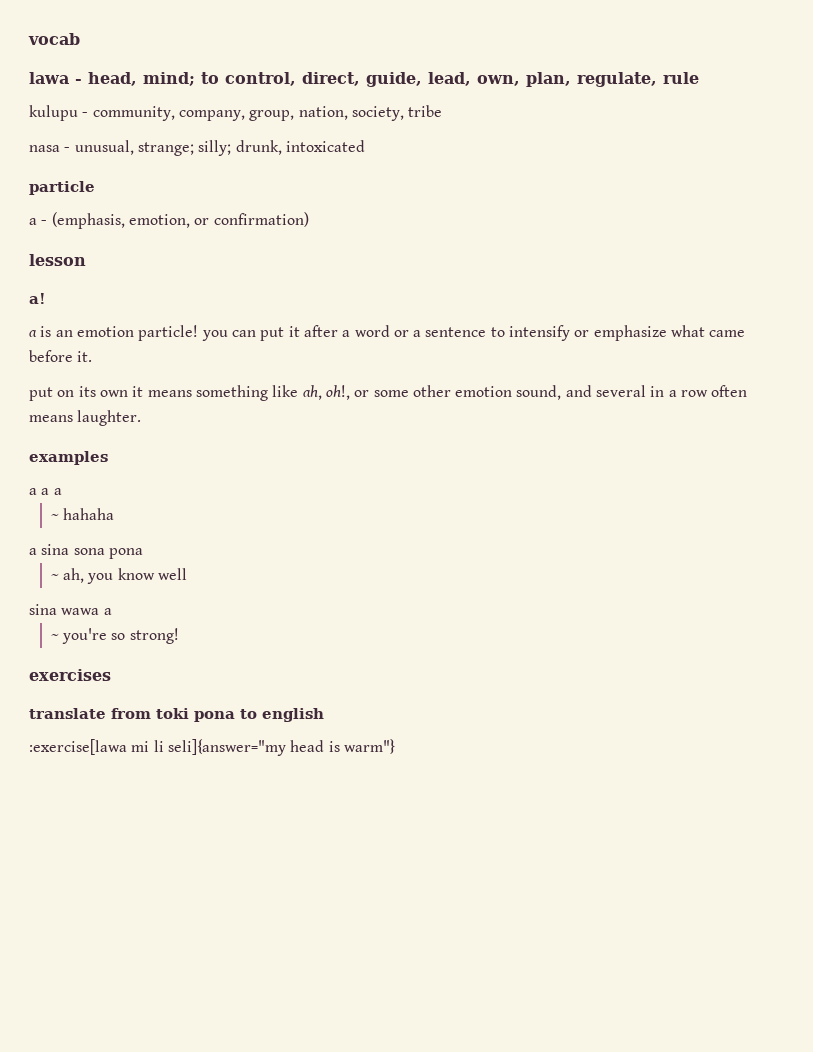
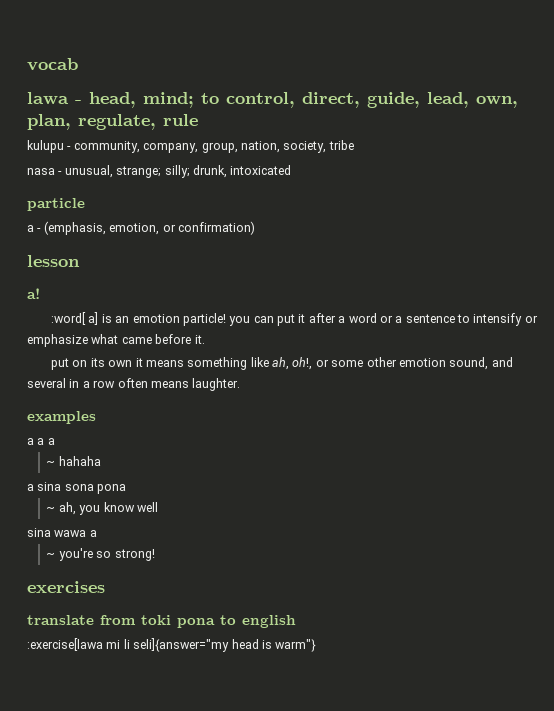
- a is an emotion particle! you can put it after a word or a sentence to intensify or emphasize what came before it.
+ :word[ a] is an emotion particle! you can put it after a word or a sentence to intensify or emphasize what came before it.

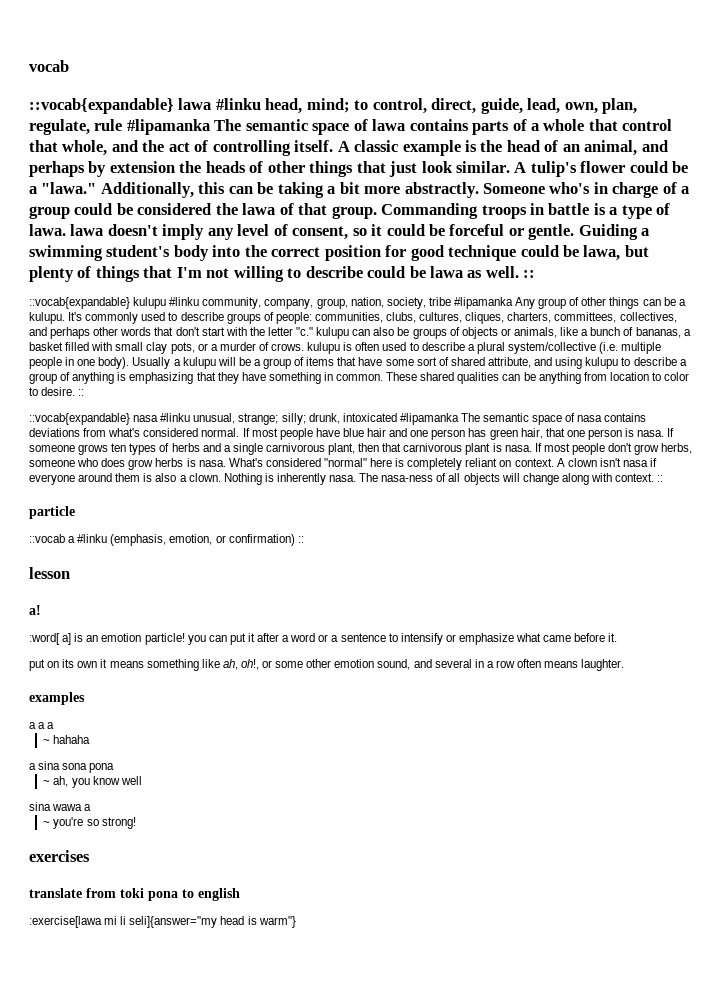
- lawa - head, mind; to control, direct, guide, lead, own, plan, regulate, rule
- kulupu - community, company, group, nation, society, tribe
- nasa - unusual, strange; silly; drunk, intoxicated
+ ::vocab{expandable} lawa #linku head, mind; to control, direct, guide, lead, own, plan, regulate, rule #lipamanka The semantic space of lawa contains parts of a whole that control that whole, and the act of controlling itself. A classic example is the head of an animal, and perhaps by extension the heads of other things that just look similar. A tulip's flower could be a "lawa." Additionally, this can be taking a bit more abstractly. Someone who's in charge of a group could be considered the lawa of that group. Commanding troops in battle is a type of lawa. lawa doesn't imply any level of consent, so it could be forceful or gentle. Guiding a swimming student's body into the correct position for good technique could be lawa, but plenty of things that I'm not willing to describe could be lawa as well. ::
+ ::vocab{expandable} kulupu #linku community, company, group, nation, society, tribe #lipamanka Any group of other things can be a kulupu. It's commonly used to describe groups of people: communities, clubs, cultures, cliques, charters, committees, collectives, and perhaps other words that don't start with the letter "c." kulupu can also be groups of objects or animals, like a bunch of bananas, a basket filled with small clay pots, or a murder of crows. kulupu is often used to describe a plural system/collective (i.e. multiple people in one body). Usually a kulupu will be a group of items that have some sort of shared attribute, and using kulupu to describe a group of anything is emphasizing that they have something in common. These shared qualities can be anything from location to color to desire. ::
+ ::vocab{expandable} nasa #linku unusual, strange; silly; drunk, intoxicated #lipamanka The semantic space of nasa contains deviations from what's considered normal. If most people have blue hair and one person has green hair, that one person is nasa. If someone grows ten types of herbs and a single carnivorous plant, then that carnivorous plant is nasa. If most people don't grow herbs, someone who does grow herbs is nasa. What's considered "normal" here is completely reliant on context. A clown isn't nasa if everyone around them is also a clown. Nothing is inherently nasa. The nasa-ness of all objects will change along with context. ::
  particle
- a - (emphasis, emotion, or confirmation)
+ ::vocab a #linku (emphasis, emotion, or confirmation) ::

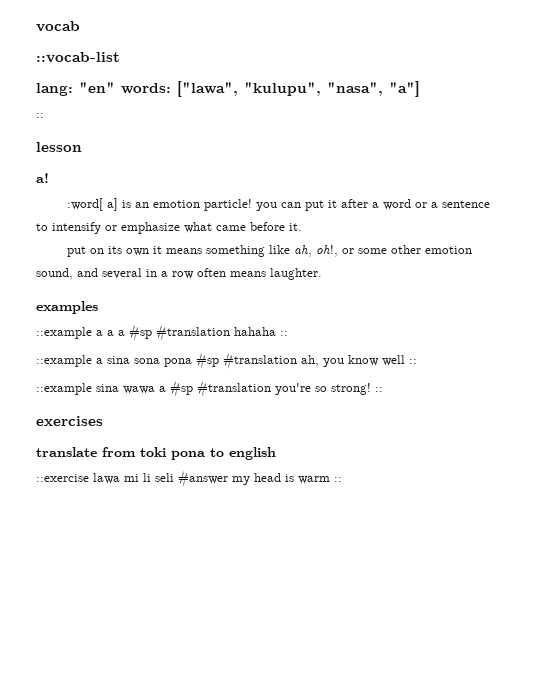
- ::vocab{expandable} lawa #linku head, mind; to control, direct, guide, lead, own, plan, regulate, rule #lipamanka The semantic space of lawa contains parts of a whole that control that whole, and the act of controlling itself. A classic example is the head of an animal, and perhaps by extension the heads of other things that just look similar. A tulip's flower could be a "lawa." Additionally, this can be taking a bit more abstractly. Someone who's in charge of a group could be considered the lawa of that group. Commanding troops in battle is a type of lawa. lawa doesn't imply any level of consent, so it could be forceful or gentle. Guiding a swimming student's body into the correct position for good technique could be lawa, but plenty of things that I'm not willing to describe could be lawa as well. ::
- ::vocab{expandable} kulupu #linku community, company, group, nation, society, tribe #lipamanka Any group of other things can be a kulupu. It's commonly used to describe groups of people: communities, clubs, cultures, cliques, charters, committees, collectives, and perhaps other words that don't start with the letter "c." kulupu can also be groups of objects or animals, like a bunch of bananas, a basket filled with small clay pots, or a murder of crows. kulupu is often used to describe a plural system/collective (i.e. multiple people in one body). Usually a kulupu will be a group of items that have some sort of shared attribute, and using kulupu to describe a group of anything is emphasizing that they have something in common. These shared qualities can be anything from location to color to desire. ::
- ::vocab{expandable} nasa #linku unusual, strange; silly; drunk, intoxicated #lipamanka The semantic space of nasa contains deviations from what's considered normal. If most people have blue hair and one person has green hair, that one person is nasa. If someone grows ten types of herbs and a single carnivorous plant, then that carnivorous plant is nasa. If most people don't grow herbs, someone who does grow herbs is nasa. What's considered "normal" here is completely reliant on context. A clown isn't nasa if everyone around them is also a clown. Nothing is inherently nasa. The nasa-ness of all objects will change along with context. ::
- particle
- ::vocab a #linku (emphasis, emotion, or confirmation) ::
+ ::vocab-list
+ lang: "en" words: ["lawa", "kulupu", "nasa", "a"]
+ ::
- a a a
- ~ hahaha
- a sina sona pona
- ~ ah, you know well
- sina wawa a
- ~ you're so strong!
+ ::example a a a #sp #translation hahaha ::
+ ::example a sina sona pona #sp #translation ah, you know well ::
+ ::example sina wawa a #sp #translation you're so strong! ::
- :exercise[lawa mi li seli]{answer="my head is warm"}
+ ::exercise lawa mi li seli #answer my head is warm ::

